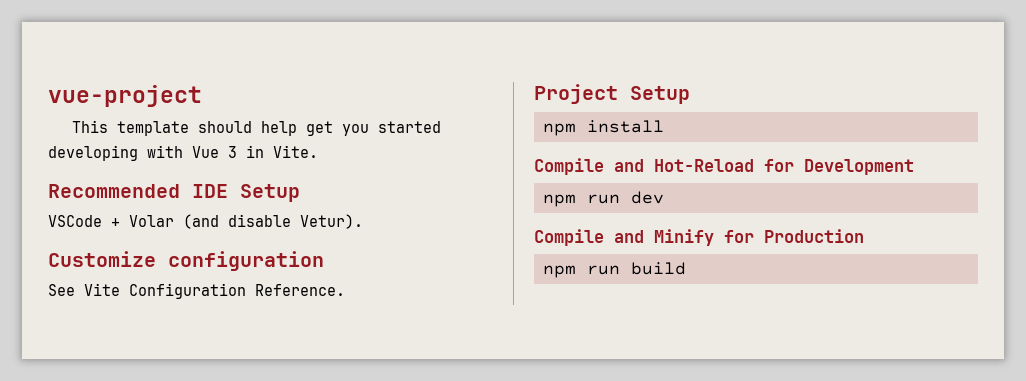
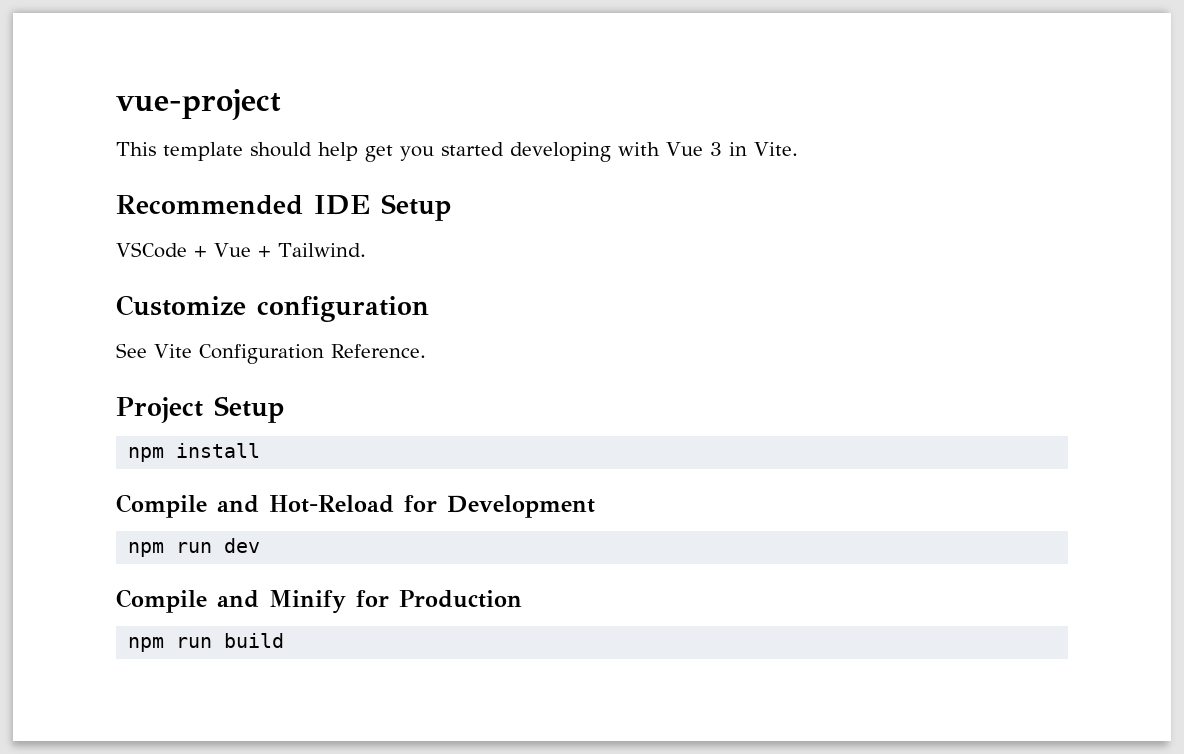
- VSCode + Volar (and disable Vetur).
+ VSCode + Vue + Tailwind.

